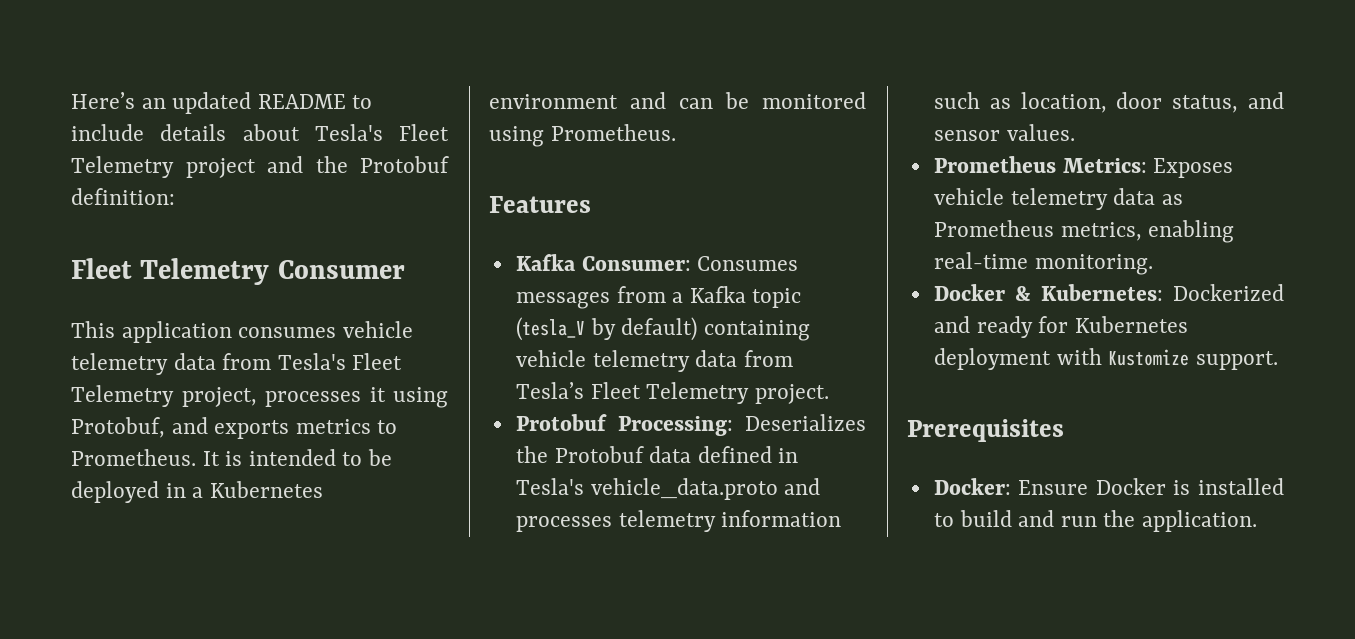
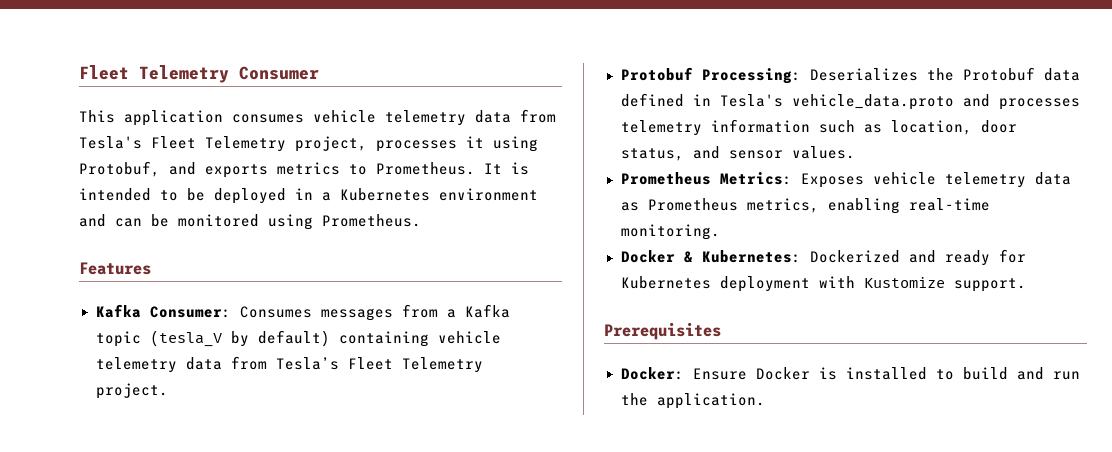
- Here’s an updated README to include details about Tesla's Fleet Telemetry project and the Protobuf definition:

